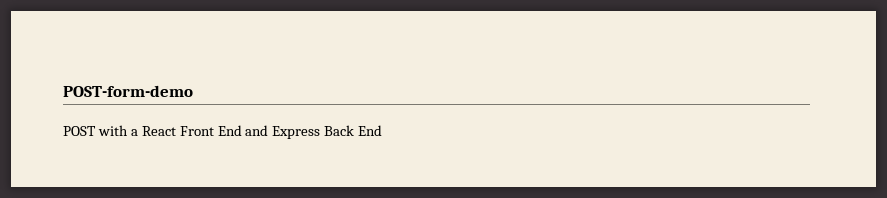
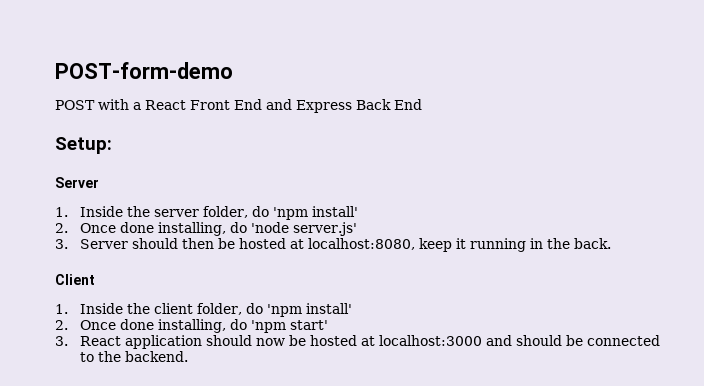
+ Setup:
+ Server
+ 1. Inside the server folder, do 'npm install'
+ 2. Once done installing, do 'node server.js'
+ 3. Server should then be hosted at localhost:8080, keep it running in the back.
+ Client
+ 1. Inside the client folder, do 'npm install'
+ 2. Once done installing, do 'npm start'
+ 3. React application should now be hosted at localhost:3000 and should be connected to the backend.

